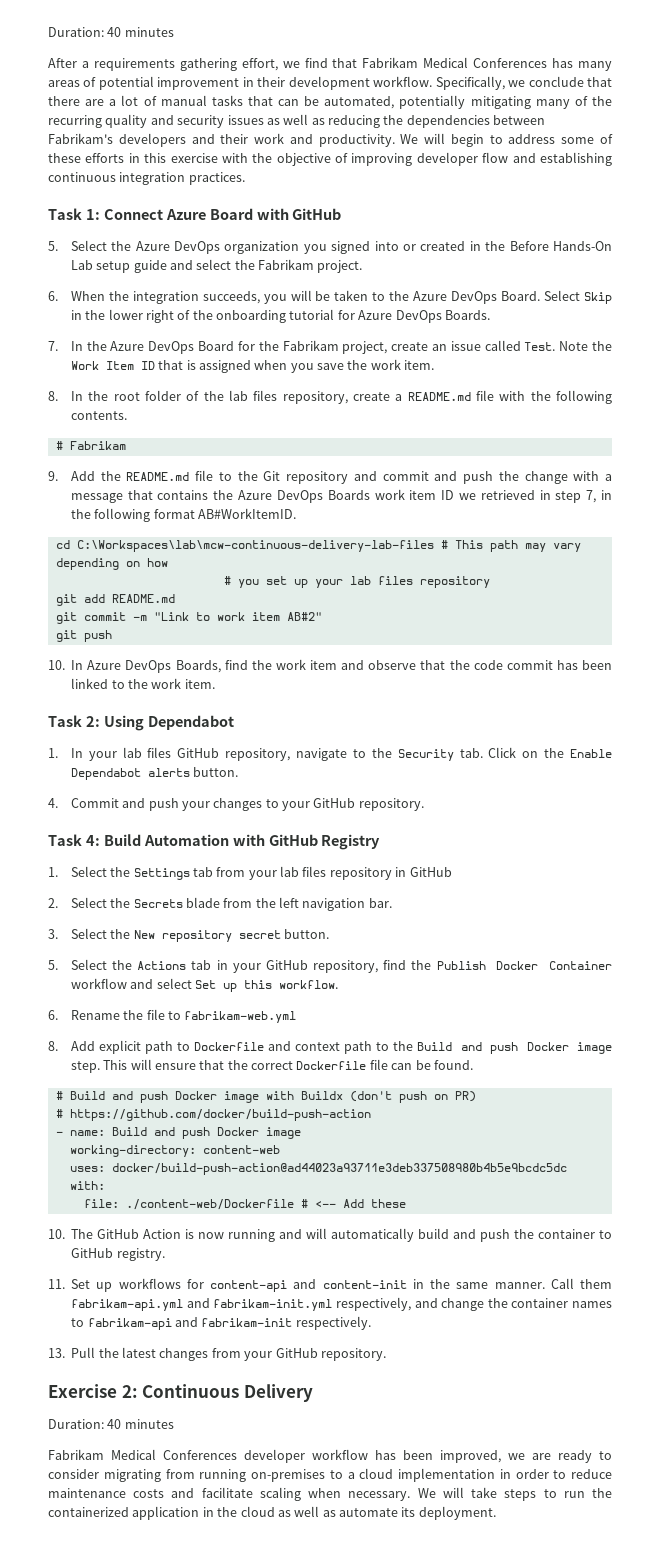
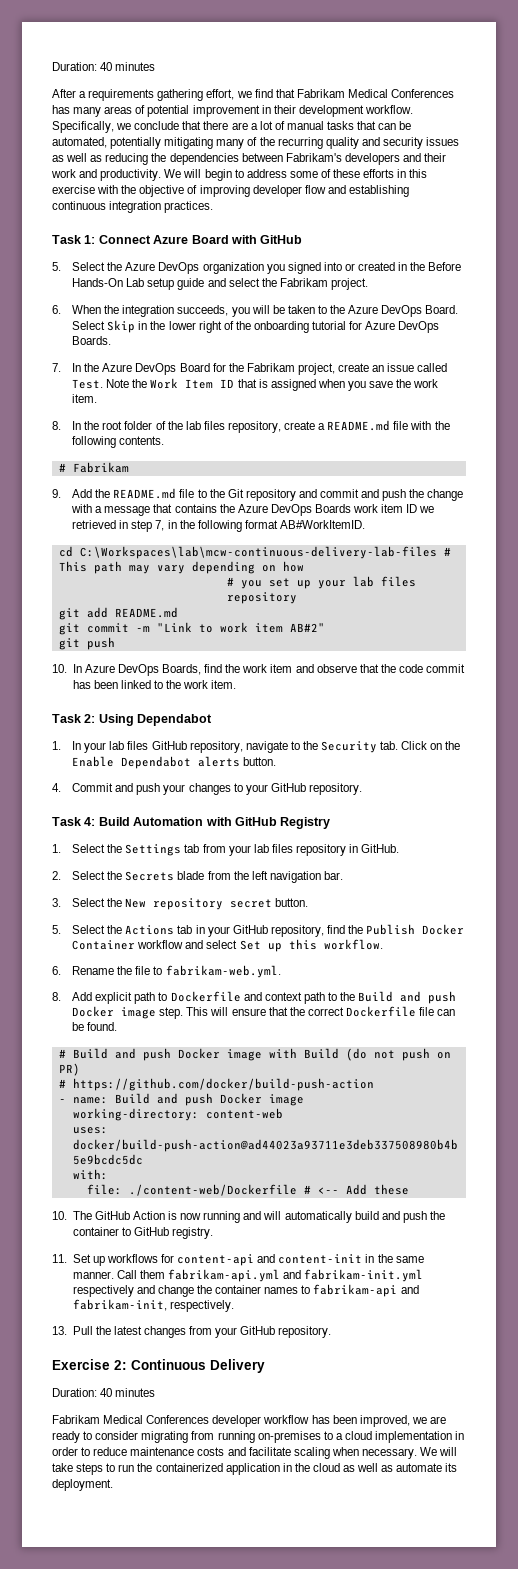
- 1. Select the Settings tab from your lab files repository in GitHub
+ 1. Select the Settings tab from your lab files repository in GitHub.
- 6. Rename the file to fabrikam-web.yml
+ 6. Rename the file to fabrikam-web.yml.
- # Build and push Docker image with Buildx (don't push on PR)
+ # Build and push Docker image with Build (do not push on PR)
- Call them fabrikam-api.yml and fabrikam-init.yml respectively, and change the container names to fabrikam-api and fabrikam-init respectively.
+ Call them fabrikam-api.yml and fabrikam-init.yml respectively and change the container names to fabrikam-api and fabrikam-init, respectively.

